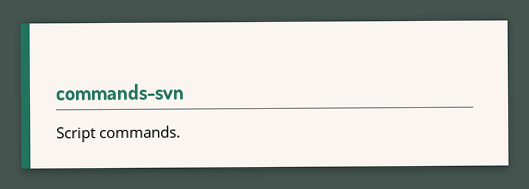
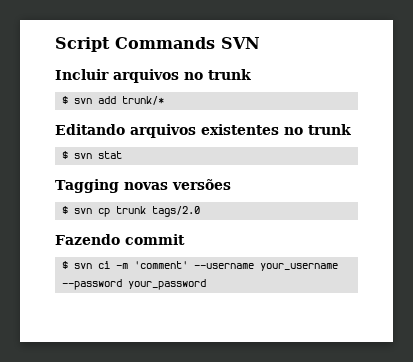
- commands-svn
- Script commands.
+ Script Commands SVN
+ Incluir arquivos no trunk
+ $ svn add trunk/*
+ Editando arquivos existentes no trunk
+ $ svn stat
+ Tagging novas versões
+ $ svn cp trunk tags/2.0
+ Fazendo commit
+ $ svn ci -m 'comment' --username your_username --password your_password

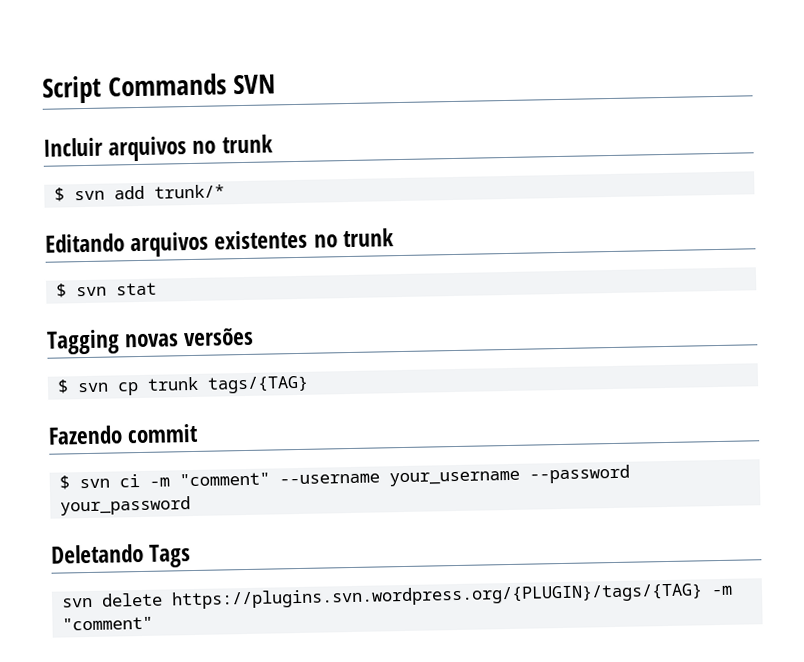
- $ svn cp trunk tags/2.0
+ $ svn cp trunk tags/{TAG}
- $ svn ci -m 'comment' --username your_username --password your_password
+ $ svn ci -m "comment" --username your_username --password your_password
+ Deletando Tags
+ svn delete https://plugins.svn.wordpress.org/{PLUGIN}/tags/{TAG} -m "comment"

